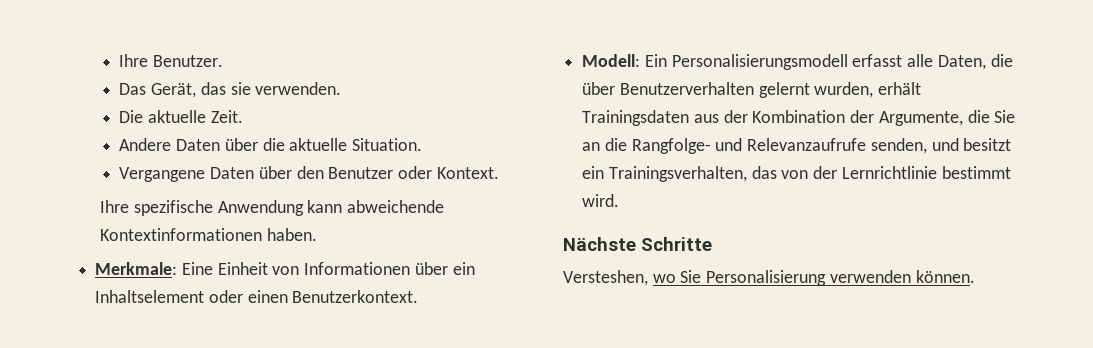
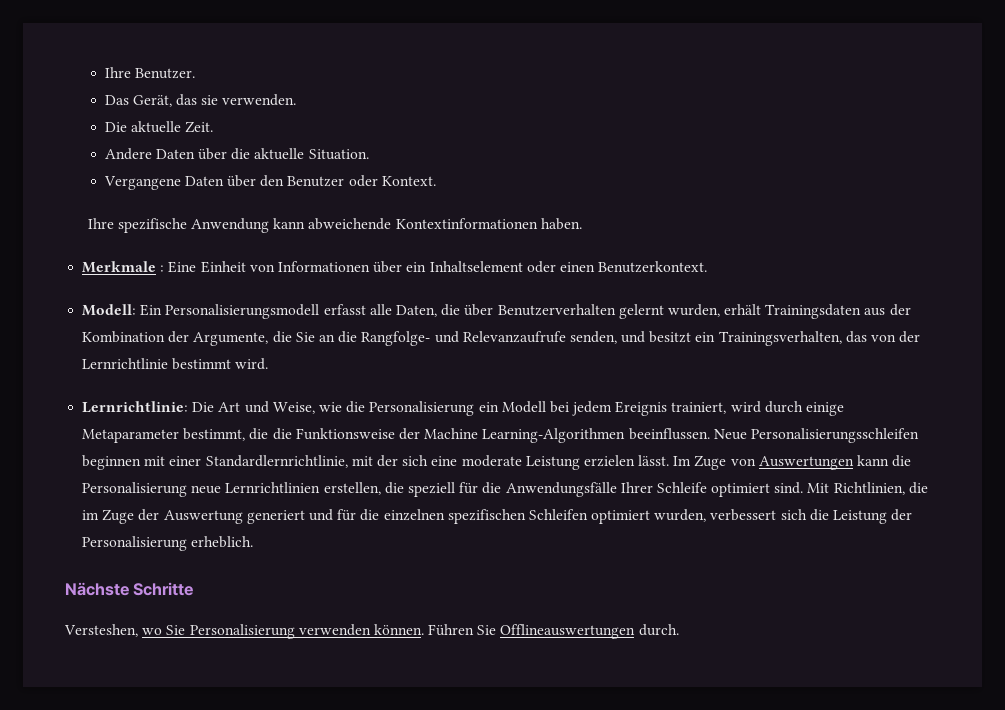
- Merkmale: Eine Einheit von Informationen über ein Inhaltselement oder einen Benutzerkontext.
+ Merkmale : Eine Einheit von Informationen über ein Inhaltselement oder einen Benutzerkontext.
+ Lernrichtlinie: Die Art und Weise, wie die Personalisierung ein Modell bei jedem Ereignis trainiert, wird durch einige Metaparameter bestimmt, die die Funktionsweise der Machine Learning-Algorithmen beeinflussen. Neue Personalisierungsschleifen beginnen mit einer Standardlernrichtlinie, mit der sich eine moderate Leistung erzielen lässt. Im Zuge von Auswertungen kann die Personalisierung neue Lernrichtlinien erstellen, die speziell für die Anwendungsfälle Ihrer Schleife optimiert sind. Mit Richtlinien, die im Zuge der Auswertung generiert und für die einzelnen spezifischen Schleifen optimiert wurden, verbessert sich die Leistung der Personalisierung erheblich.
+ Führen Sie Offlineauswertungen durch.

